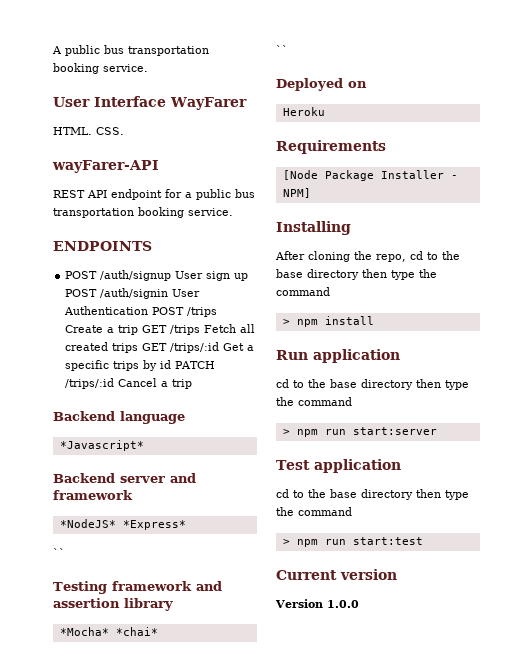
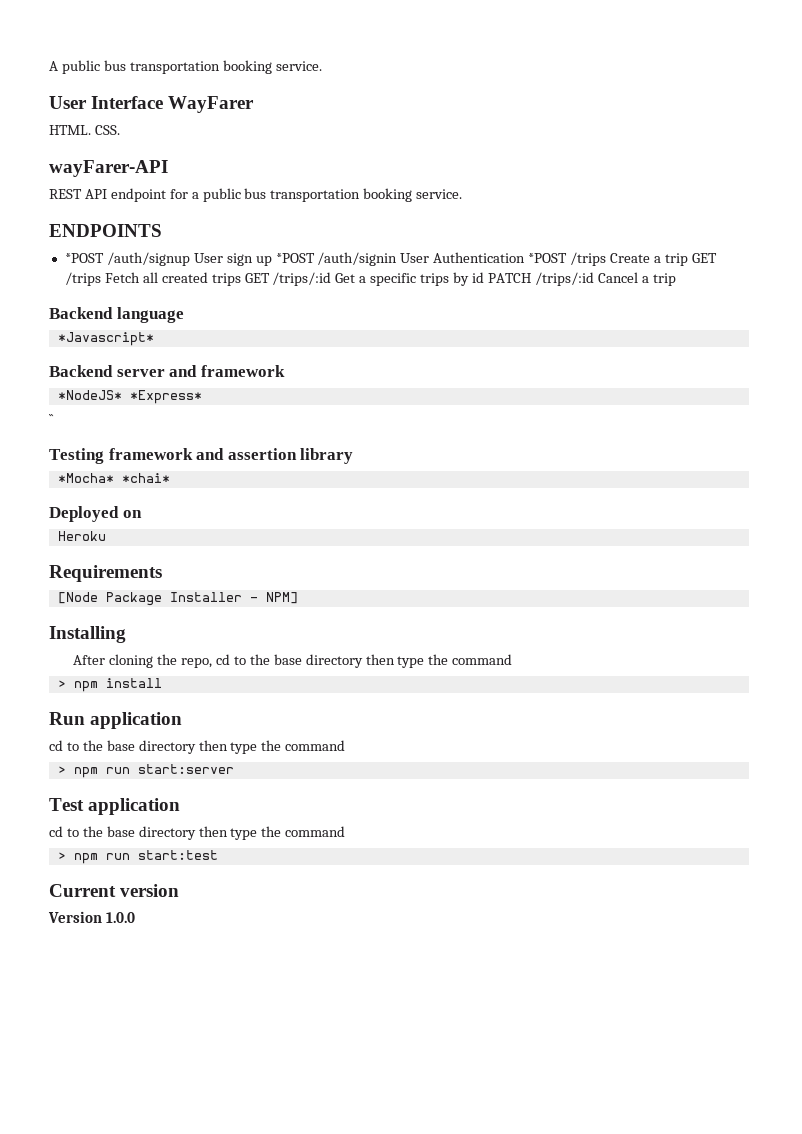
- POST /auth/signup User sign up POST /auth/signin User Authentication POST /trips Create a trip GET /trips Fetch all created trips GET /trips/:id Get a specific trips by id PATCH /trips/:id Cancel a trip
+ *POST /auth/signup User sign up *POST /auth/signin User Authentication *POST /trips Create a trip GET /trips Fetch all created trips GET /trips/:id Get a specific trips by id PATCH /trips/:id Cancel a trip
  *Mocha* *chai*
- ``

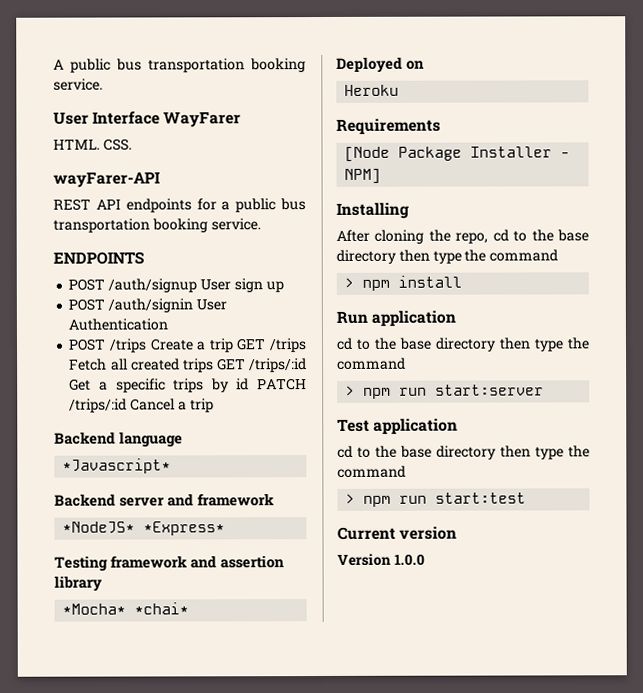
- REST API endpoint for a public bus transportation booking service.
+ REST API endpoints for a public bus transportation booking service.
- *POST /auth/signup User sign up *POST /auth/signin User Authentication *POST /trips Create a trip GET /trips Fetch all created trips GET /trips/:id Get a specific trips by id PATCH /trips/:id Cancel a trip
+ POST /auth/signup User sign up
+ POST /auth/signin User Authentication
+ POST /trips Create a trip GET /trips Fetch all created trips GET /trips/:id Get a specific trips by id PATCH /trips/:id Cancel a trip
- ``

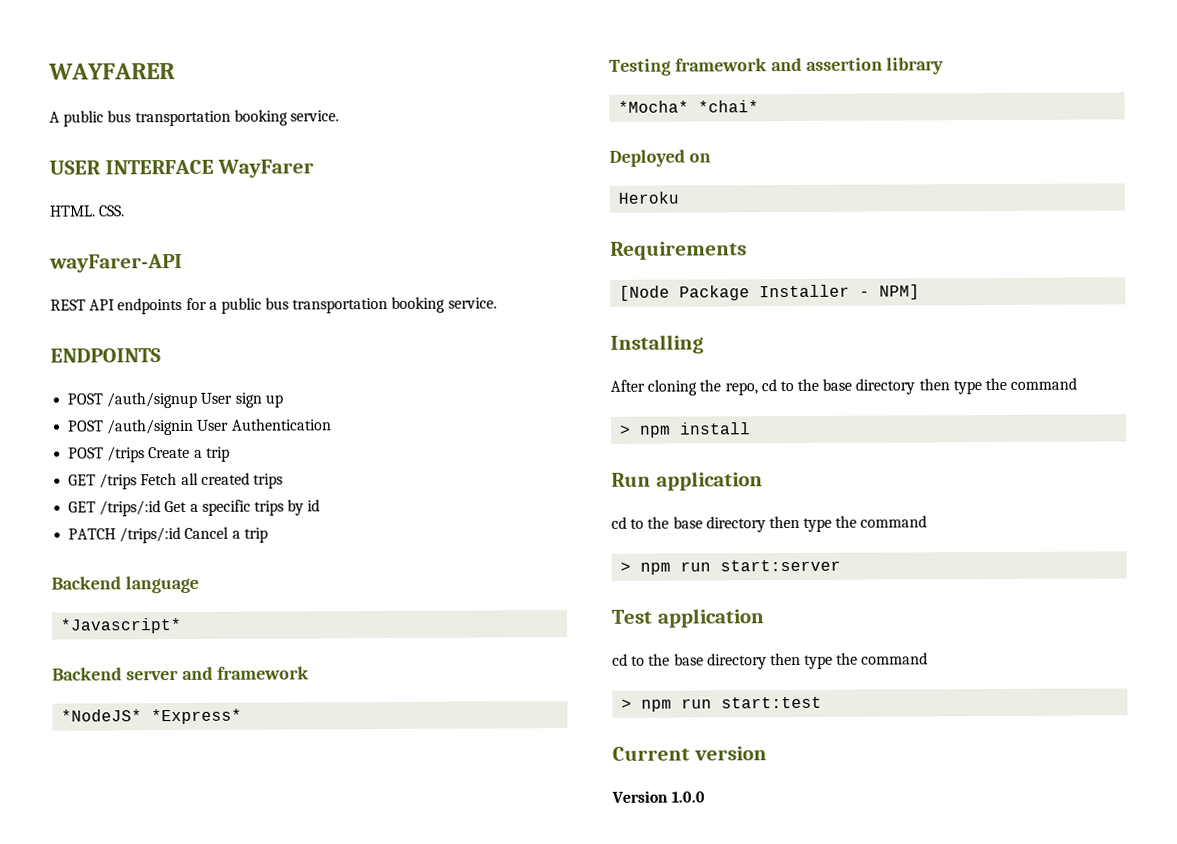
+ WAYFARER
- User Interface WayFarer
+ USER INTERFACE WayFarer
- POST /trips Create a trip GET /trips Fetch all created trips GET /trips/:id Get a specific trips by id PATCH /trips/:id Cancel a trip
+ POST /trips Create a trip
+ GET /trips Fetch all created trips
+ GET /trips/:id Get a specific trips by id
+ PATCH /trips/:id Cancel a trip

